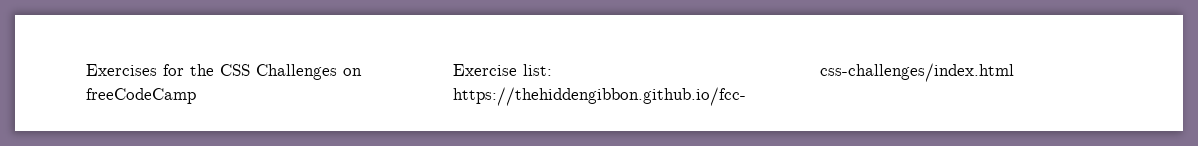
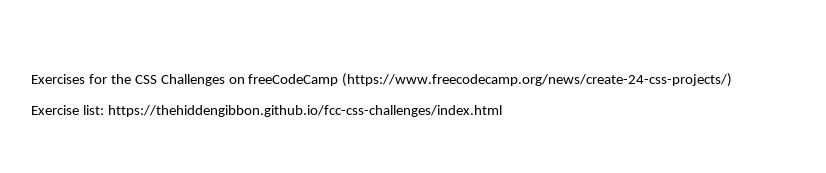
- Exercises for the CSS Challenges on freeCodeCamp
+ Exercises for the CSS Challenges on freeCodeCamp (https://www.freecodecamp.org/news/create-24-css-projects/)

